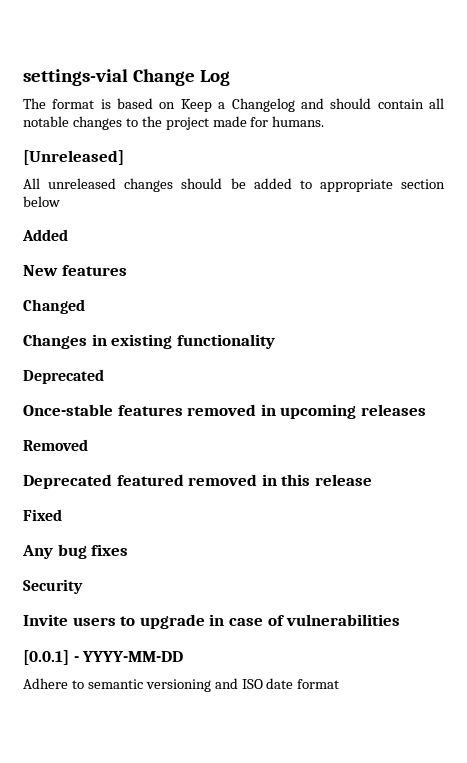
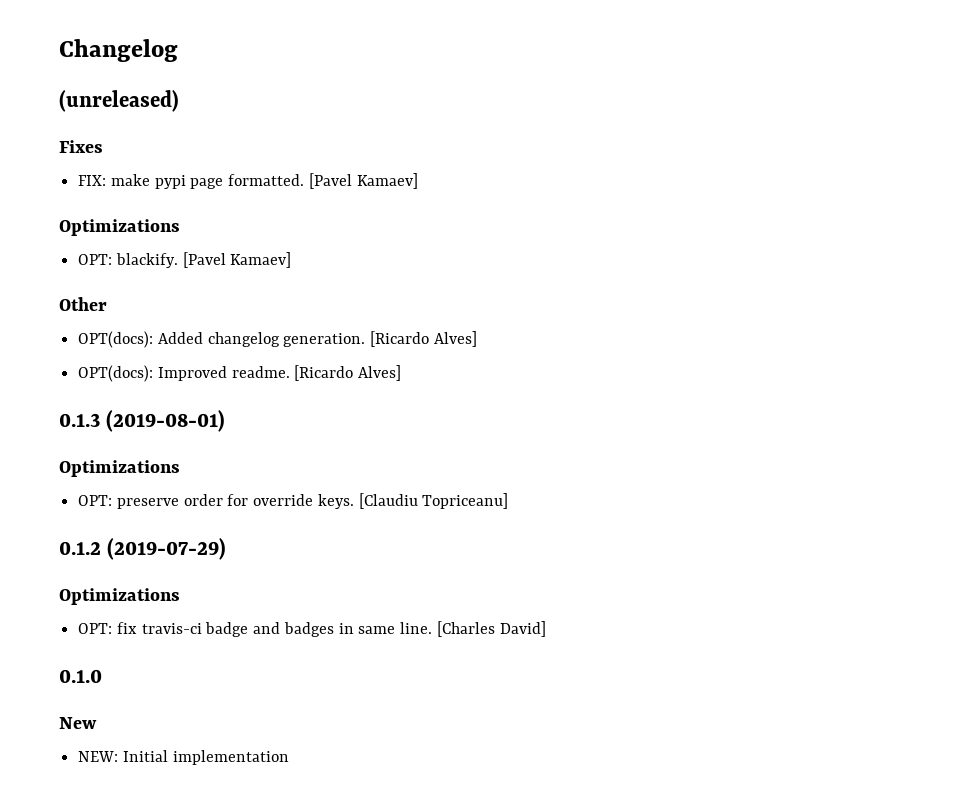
- settings-vial Change Log
- The format is based on Keep a Changelog and should contain all notable changes to the project made for humans.
- [Unreleased]
- All unreleased changes should be added to appropriate section below
- Added
- New features
- Changed
- Changes in existing functionality
- Deprecated
- Once-stable features removed in upcoming releases
- Removed
- Deprecated featured removed in this release
- Fixed
- Any bug fixes
- Security
- Invite users to upgrade in case of vulnerabilities
- [0.0.1] - YYYY-MM-DD
- Adhere to semantic versioning and ISO date format
+ Changelog
+ (unreleased)
+ Fixes
+ FIX: make pypi page formatted. [Pavel Kamaev]
+ Optimizations
+ OPT: blackify. [Pavel Kamaev]
+ Other
+ OPT(docs): Added changelog generation. [Ricardo Alves]
+ OPT(docs): Improved readme. [Ricardo Alves]
+ 0.1.3 (2019-08-01)
+ Optimizations
+ OPT: preserve order for override keys. [Claudiu Topriceanu]
+ 0.1.2 (2019-07-29)
+ Optimizations
+ OPT: fix travis-ci badge and badges in same line. [Charles David]
+ 0.1.0
+ New
+ NEW: Initial implementation

